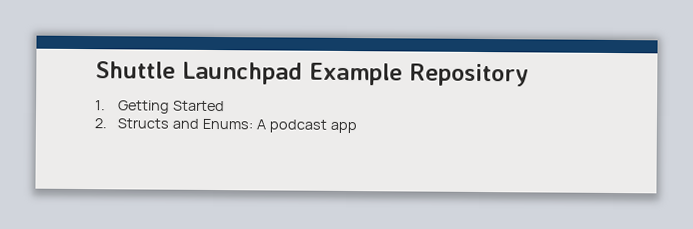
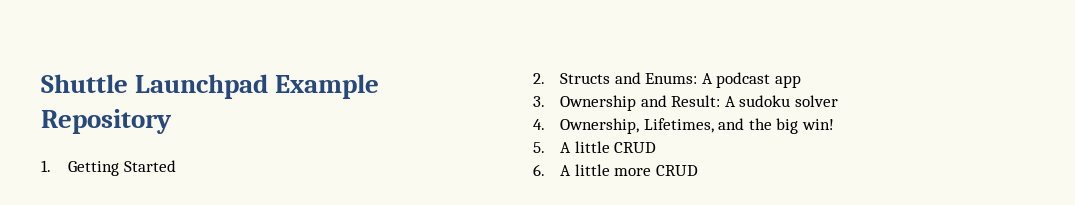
+ 3. Ownership and Result: A sudoku solver
+ 4. Ownership, Lifetimes, and the big win!
+ 5. A little CRUD
+ 6. A little more CRUD

